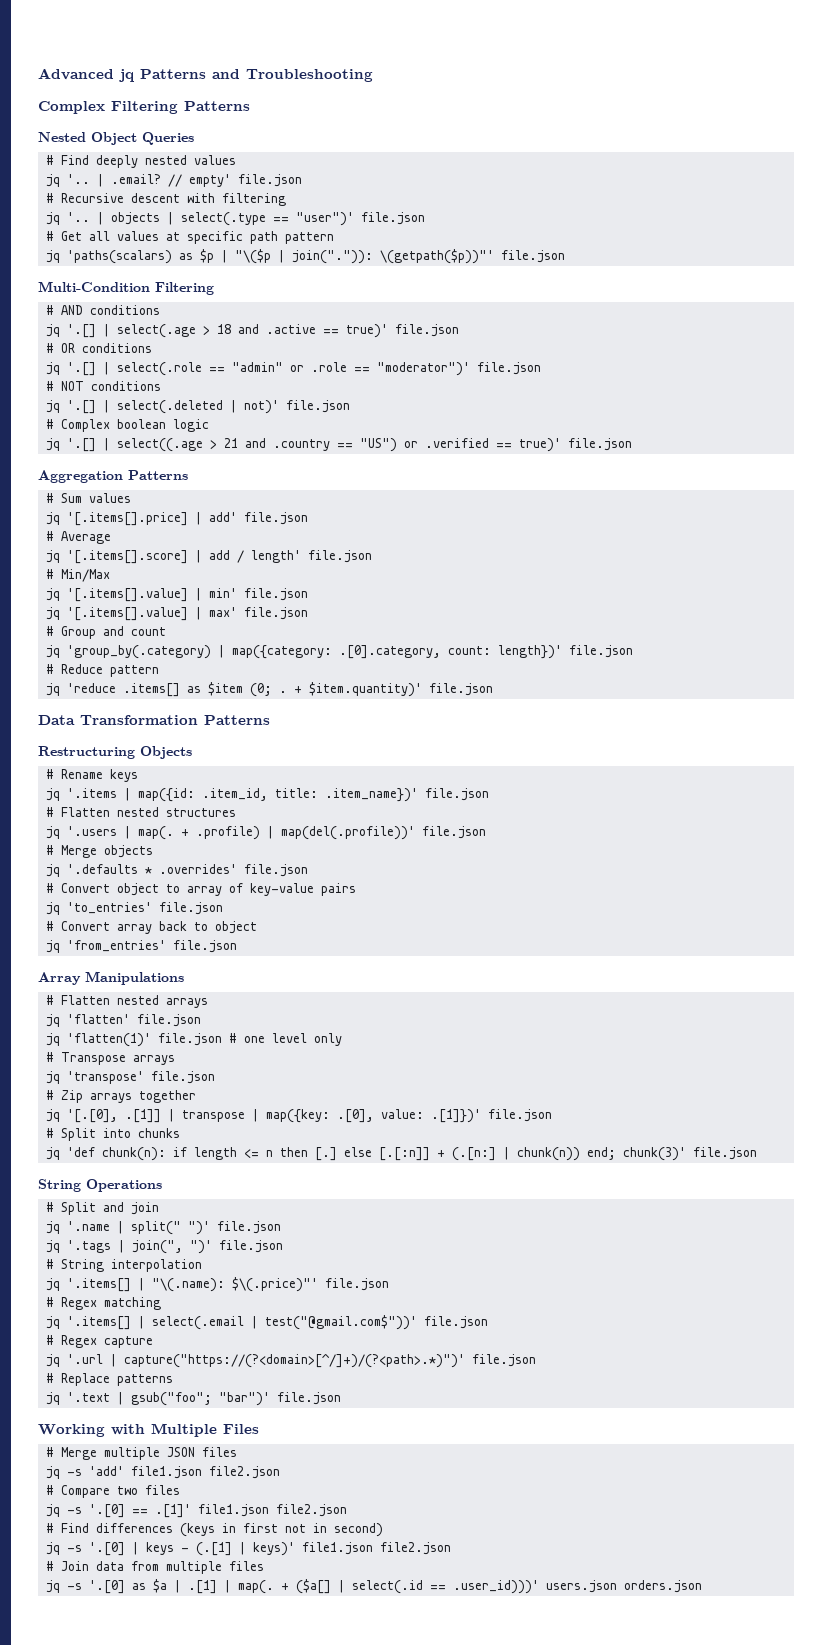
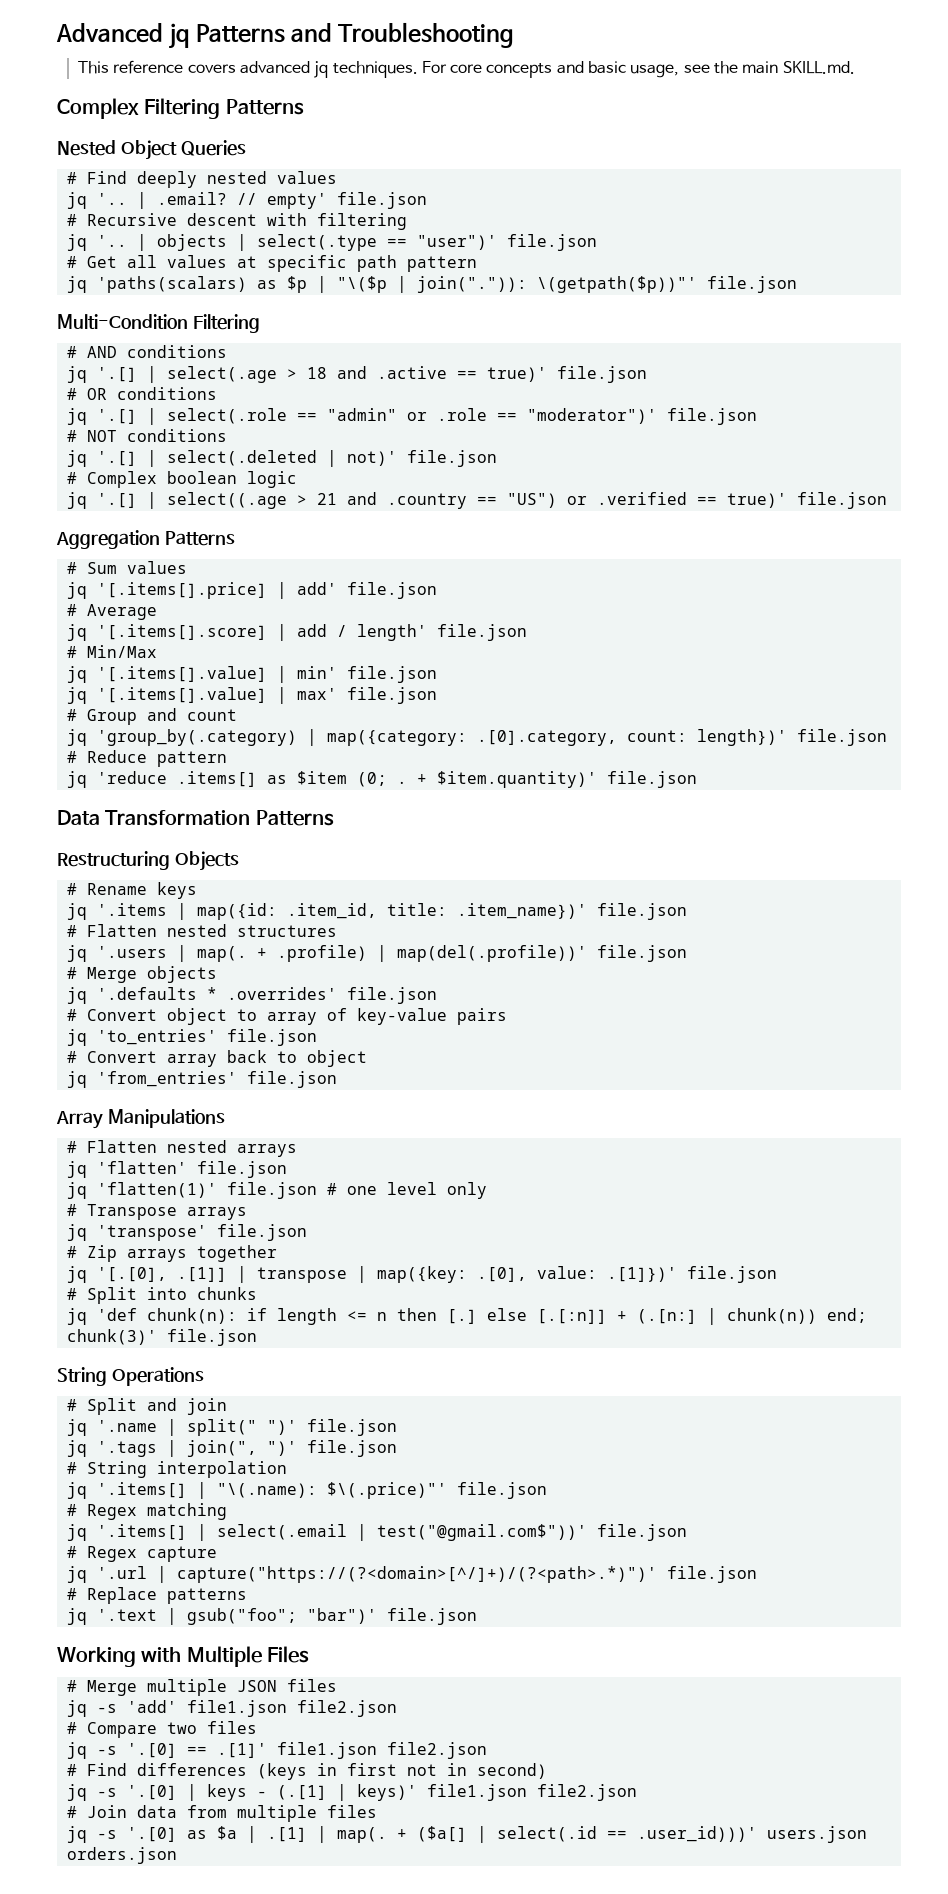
+ This reference covers advanced jq techniques. For core concepts and basic usage, see the main SKILL.md.

